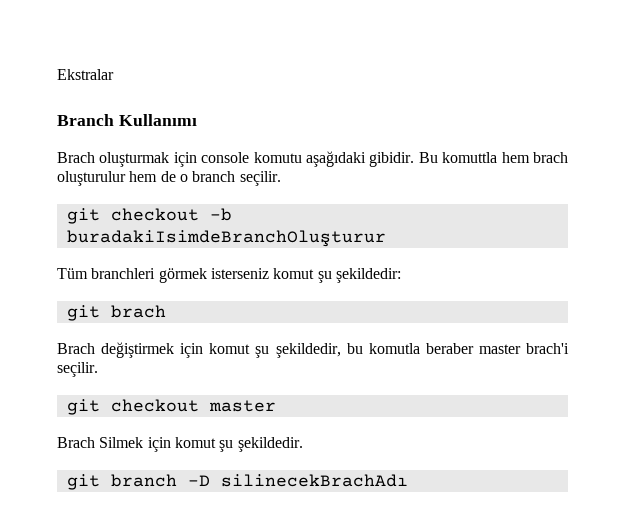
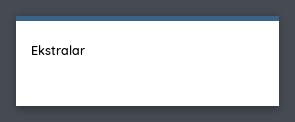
- Branch Kullanımı
- Brach oluşturmak için console komutu aşağıdaki gibidir. Bu komuttla hem brach oluşturulur hem de o branch seçilir.
- git checkout -b buradakiIsimdeBranchOluşturur
- Tüm branchleri görmek isterseniz komut şu şekildedir:
- git brach
- Brach değiştirmek için komut şu şekildedir, bu komutla beraber master brach'i seçilir.
- git checkout master
- Brach Silmek için komut şu şekildedir.
- git branch -D silinecekBrachAdı

